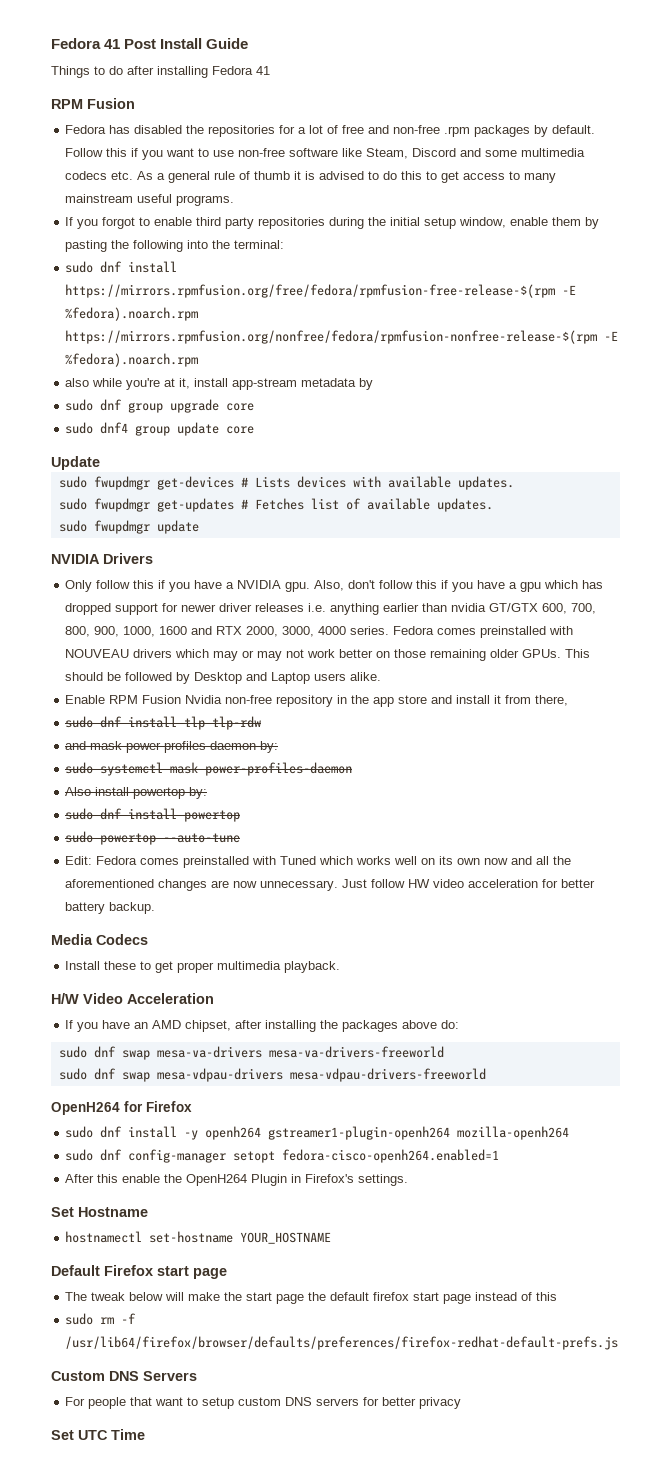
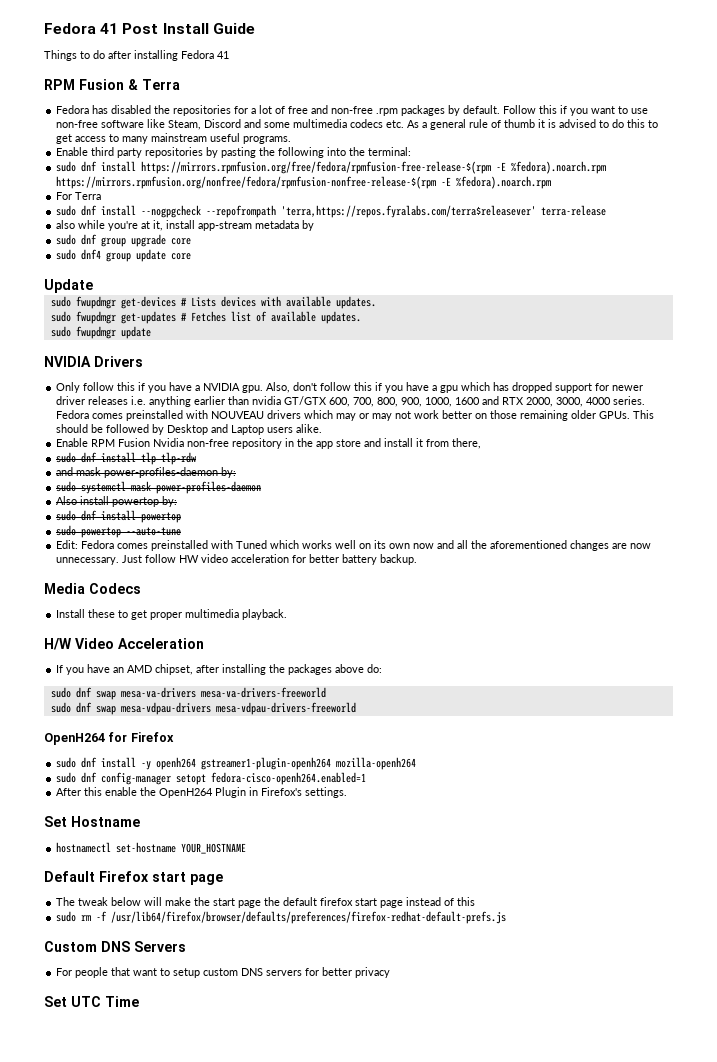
  Things to do after installing Fedora 41
- RPM Fusion
+ RPM Fusion & Terra
- If you forgot to enable third party repositories during the initial setup window, enable them by pasting the following into the terminal:
+ Enable third party repositories by pasting the following into the terminal:
+ For Terra
+ sudo dnf install --nogpgcheck --repofrompath 'terra,https://repos.fyralabs.com/terra$releasever' terra-release

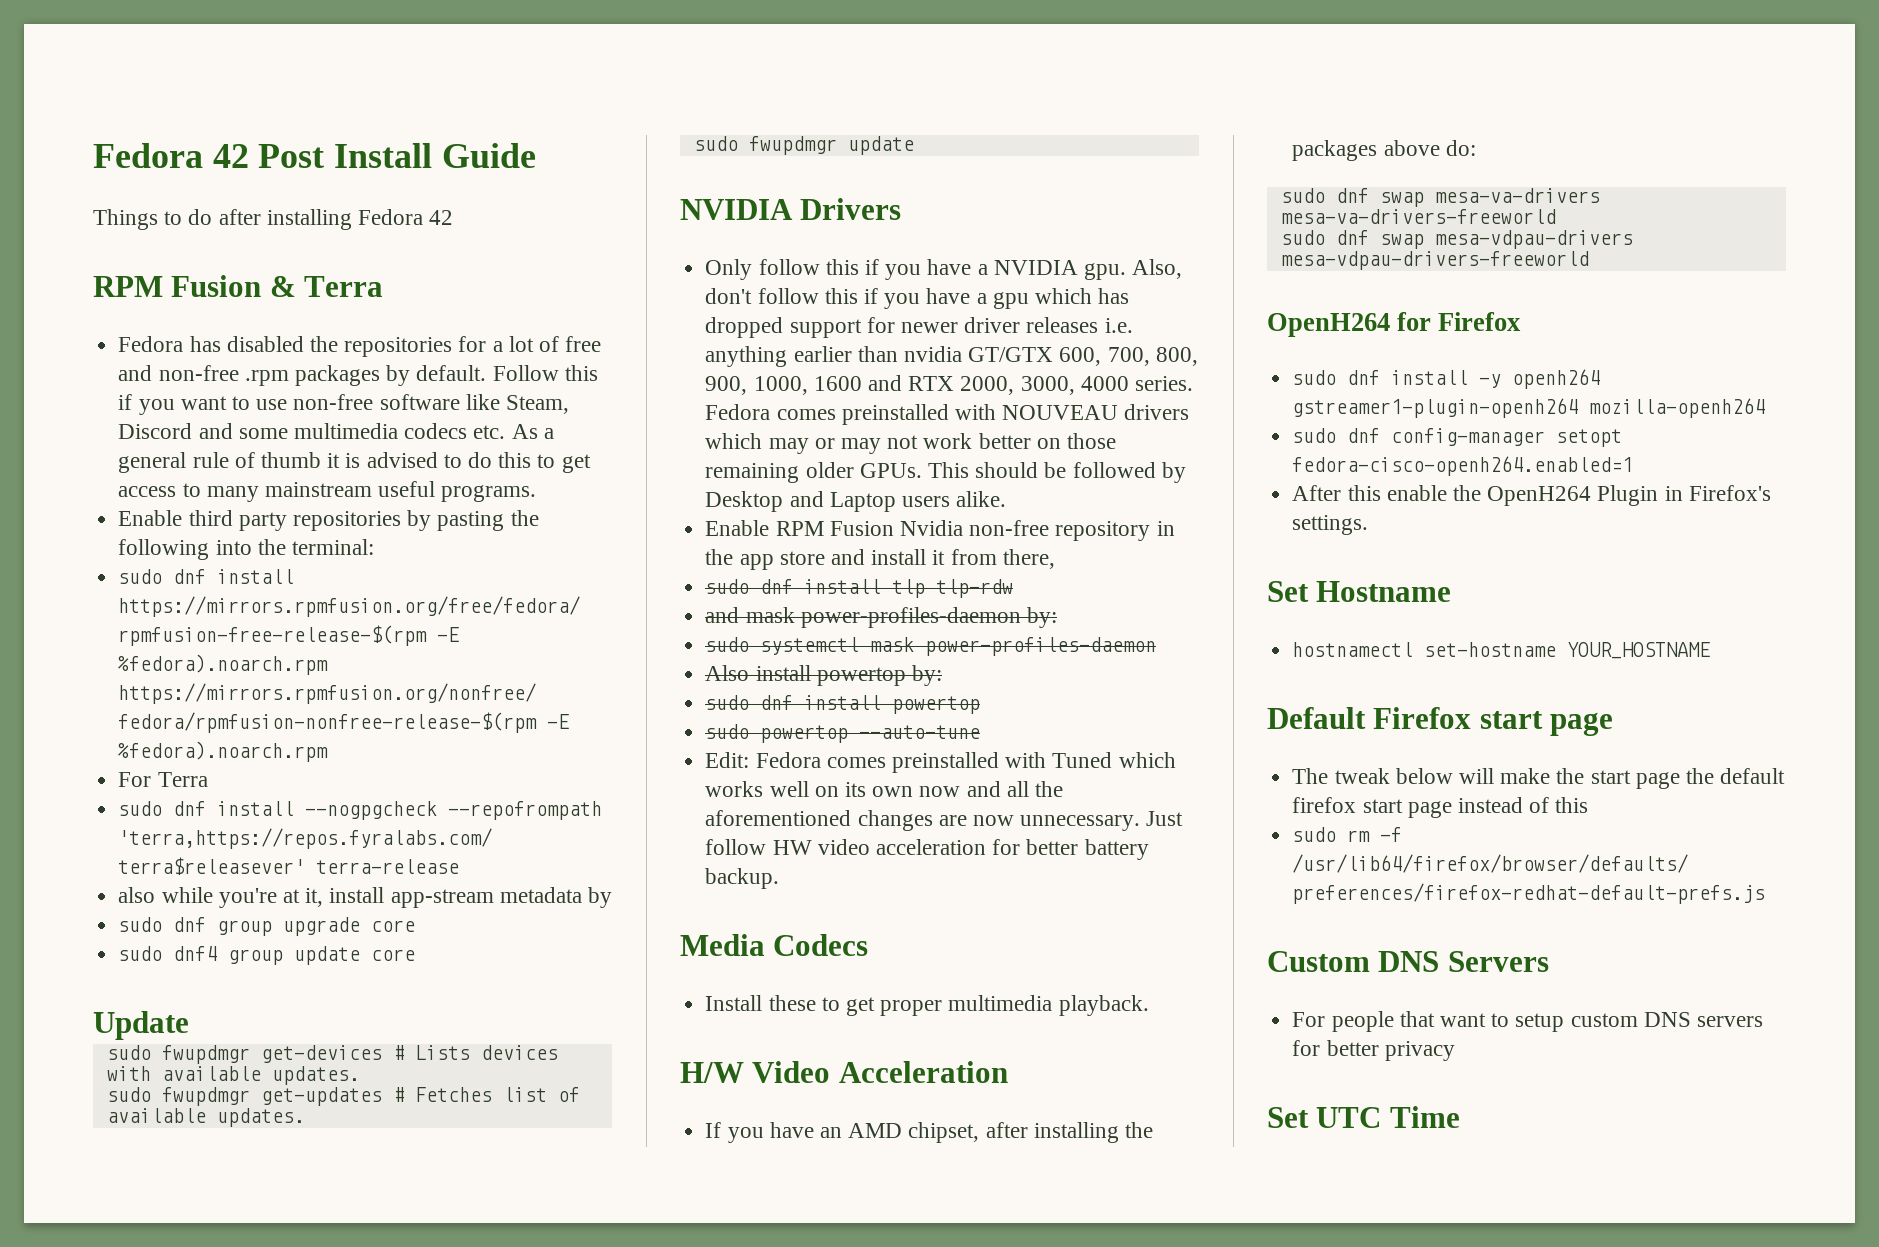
- Fedora 41 Post Install Guide
+ Fedora 42 Post Install Guide
- Things to do after installing Fedora 41
+ Things to do after installing Fedora 42

